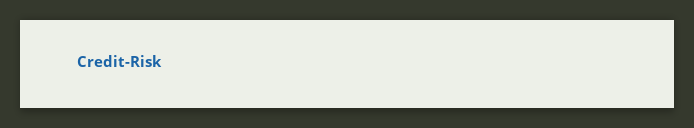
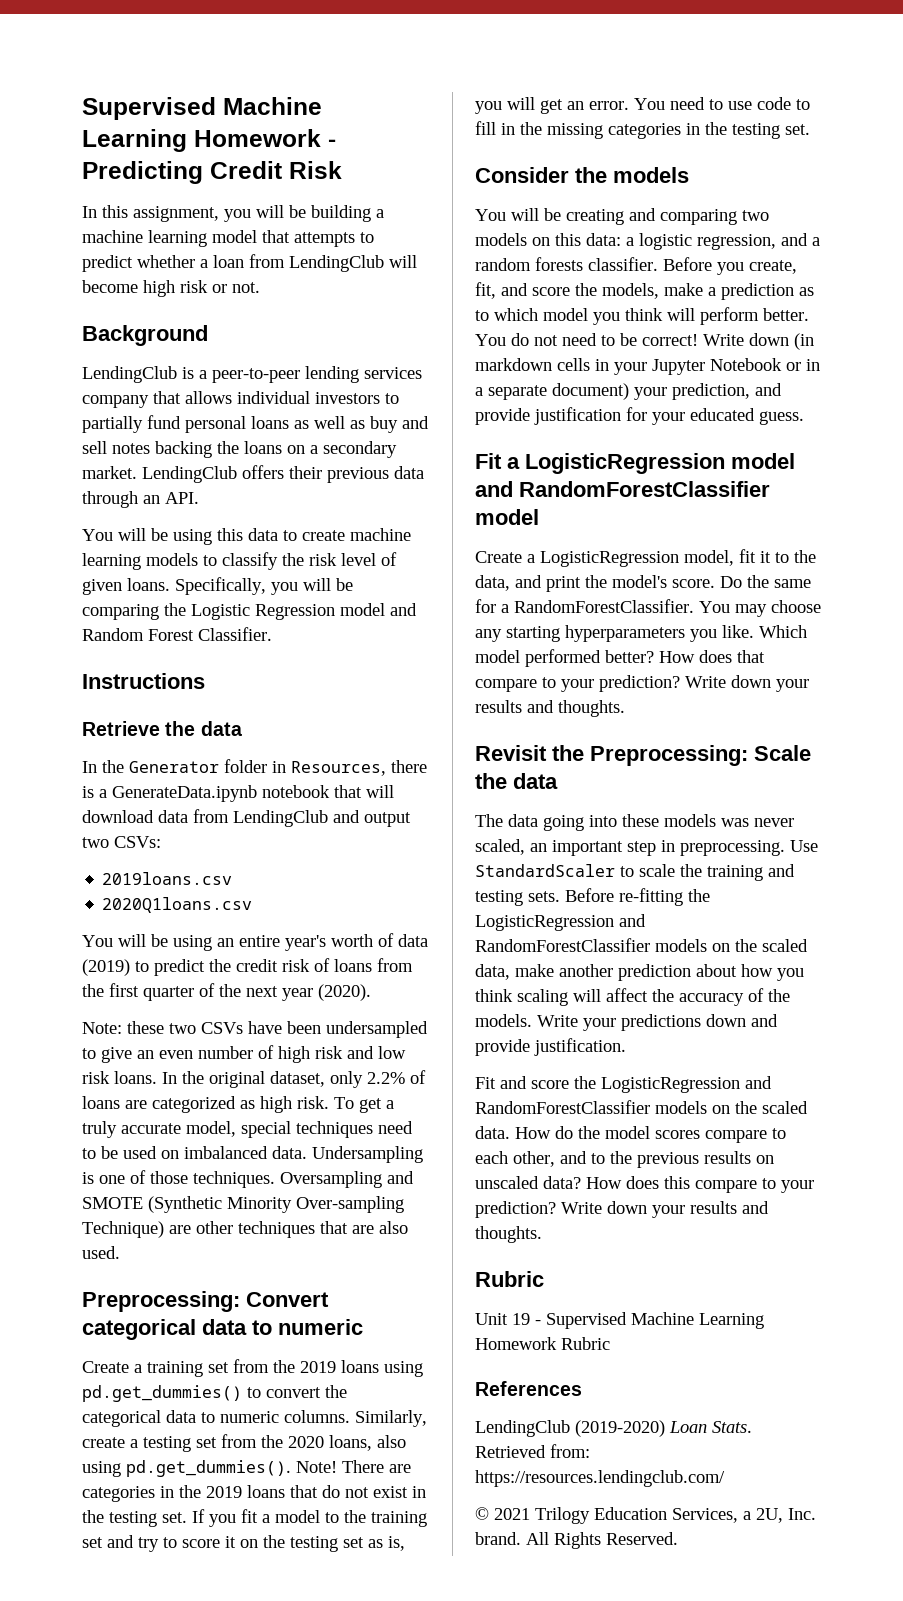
- Credit-Risk
+ Supervised Machine Learning Homework - Predicting Credit Risk
+ In this assignment, you will be building a machine learning model that attempts to predict whether a loan from LendingClub will become high risk or not.
+ Background
+ LendingClub is a peer-to-peer lending services company that allows individual investors to partially fund personal loans as well as buy and sell notes backing the loans on a secondary market. LendingClub offers their previous data through an API.
+ You will be using this data to create machine learning models to classify the risk level of given loans. Specifically, you will be comparing the Logistic Regression model and Random Forest Classifier.
+ Instructions
+ Retrieve the data
+ In the Generator folder in Resources, there is a GenerateData.ipynb notebook that will download data from LendingClub and output two CSVs:
+ 2019loans.csv
+ 2020Q1loans.csv
+ You will be using an entire year's worth of data (2019) to predict the credit risk of loans from the first quarter of the next year (2020).
+ Note: these two CSVs have been undersampled to give an even number of high risk and low risk loans. In the original dataset, only 2.2% of loans are categorized as high risk. To get a truly accurate model, special techniques need to be used on imbalanced data. Undersampling is one of those techniques. Oversampling and SMOTE (Synthetic Minority Over-sampling Technique) are other techniques that are also used.
+ Preprocessing: Convert categorical data to numeric
+ Create a training set from the 2019 loans using pd.get_dummies() to convert the categorical data to numeric columns. Similarly, create a testing set from the 2020 loans, also using pd.get_dummies(). Note! There are categories in the 2019 loans that do not exist in the testing set. If you fit a model to the training set and try to score it on the testing set as is, you will get an error. You need to use code to fill in the missing categories in the testing set.
+ Consider the models
+ You will be creating and comparing two models on this data: a logistic regression, and a random forests classifier. Before you create, fit, and score the models, make a prediction as to which model you think will perform better. You do not need to be correct! Write down (in markdown cells in your Jupyter Notebook or in a separate document) your prediction, and provide justification for your educated guess.
+ Fit a LogisticRegression model and RandomForestClassifier model
+ Create a LogisticRegression model, fit it to the data, and print the model's score. Do the same for a RandomForestClassifier. You may choose any starting hyperparameters you like. Which model performed better? How does that compare to your prediction? Write down your results and thoughts.
+ Revisit the Preprocessing: Scale the data
+ The data going into these models was never scaled, an important step in preprocessing. Use StandardScaler to scale the training and testing sets. Before re-fitting the LogisticRegression and RandomForestClassifier models on the scaled data, make another prediction about how you think scaling will affect the accuracy of the models. Write your predictions down and provide justification.
+ Fit and score the LogisticRegression and RandomForestClassifier models on the scaled data. How do the model scores compare to each other, and to the previous results on unscaled data? How does this compare to your prediction? Write down your results and thoughts.
+ Rubric
+ Unit 19 - Supervised Machine Learning Homework Rubric
+ References
+ LendingClub (2019-2020) Loan Stats. Retrieved from: https://resources.lendingclub.com/
+ © 2021 Trilogy Education Services, a 2U, Inc. brand. All Rights Reserved.

